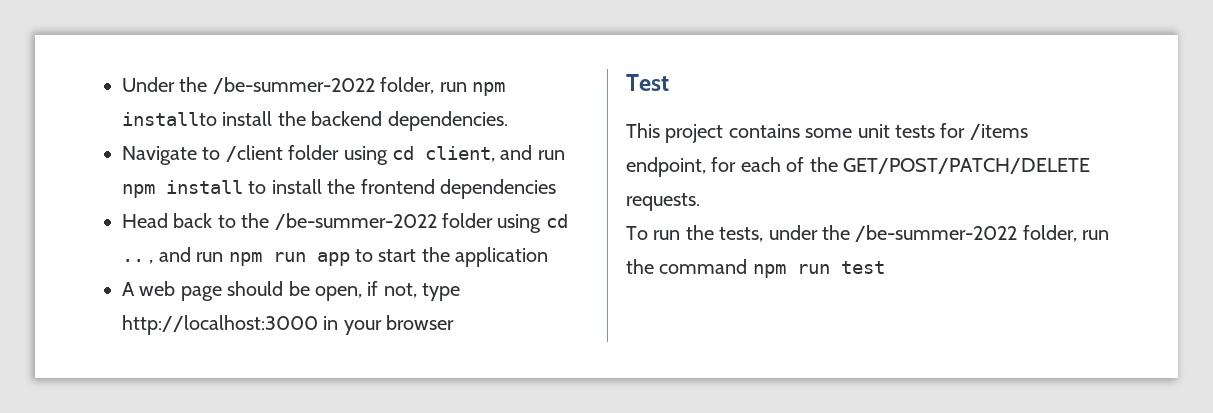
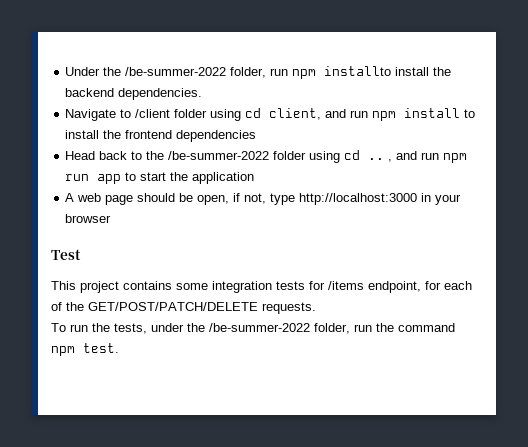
- This project contains some unit tests for /items endpoint, for each of the GET/POST/PATCH/DELETE requests.
+ This project contains some integration tests for /items endpoint, for each of the GET/POST/PATCH/DELETE requests.
- To run the tests, under the /be-summer-2022 folder, run the command npm run test
+ To run the tests, under the /be-summer-2022 folder, run the command npm test.

